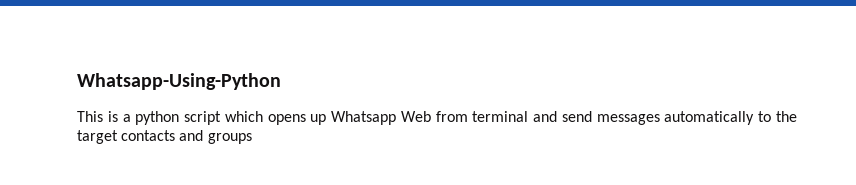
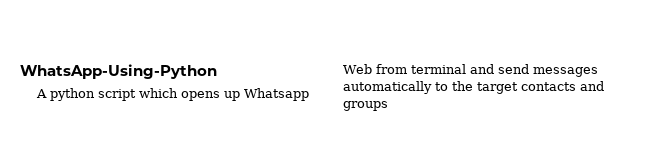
- Whatsapp-Using-Python
- This is a python script which opens up Whatsapp Web from terminal and send messages automatically to the target contacts and groups
+ WhatsApp-Using-Python
+ A python script which opens up Whatsapp Web from terminal and send messages automatically to the target contacts and groups

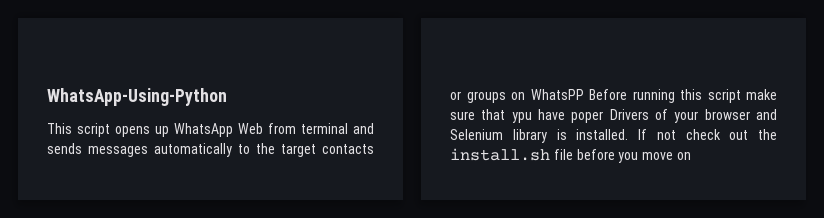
- A python script which opens up Whatsapp Web from terminal and send messages automatically to the target contacts and groups
+ This script opens up WhatsApp Web from terminal and sends messages automatically to the target contacts or groups on WhatsPP Before running this script make sure that ypu have poper Drivers of your browser and Selenium library is installed. If not check out the install.sh file before you move on

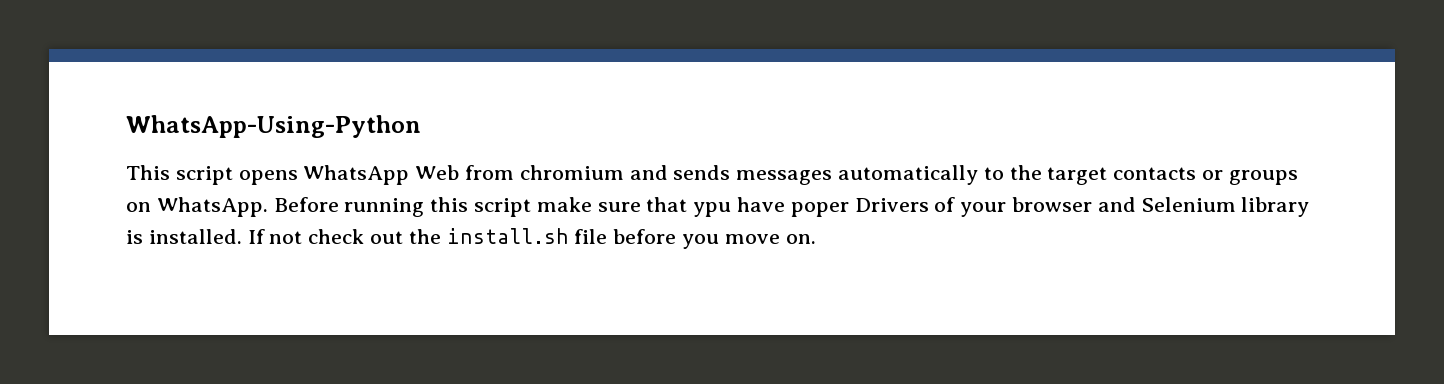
- This script opens up WhatsApp Web from terminal and sends messages automatically to the target contacts or groups on WhatsPP Before running this script make sure that ypu have poper Drivers of your browser and Selenium library is installed.
+ This script opens WhatsApp Web from chromium and sends messages automatically to the target contacts or groups on WhatsApp. Before running this script make sure that ypu have poper Drivers of your browser and Selenium library is installed.
- If not check out the install.sh file before you move on
+ If not check out the install.sh file before you move on.

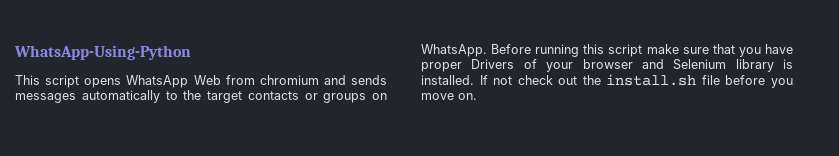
- Before running this script make sure that ypu have poper Drivers of your browser and Selenium library is installed.
+ Before running this script make sure that you have proper Drivers of your browser and Selenium library is installed.

